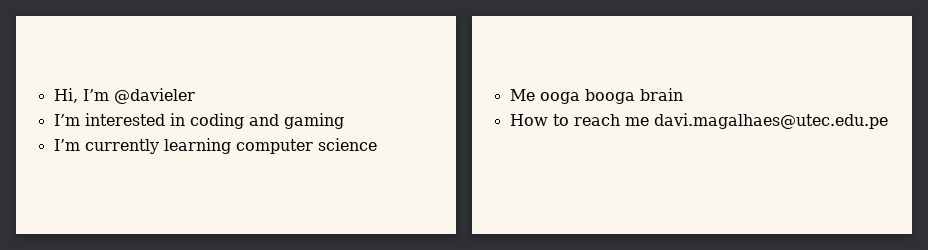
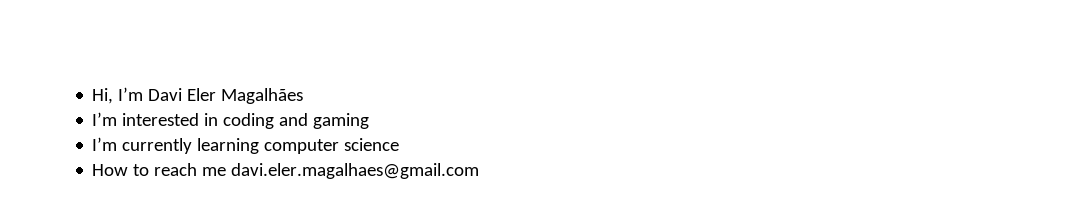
- Hi, I’m @davieler
+ Hi, I’m Davi Eler Magalhães
- Me ooga booga brain
- How to reach me davi.magalhaes@utec.edu.pe
+ How to reach me davi.eler.magalhaes@gmail.com

